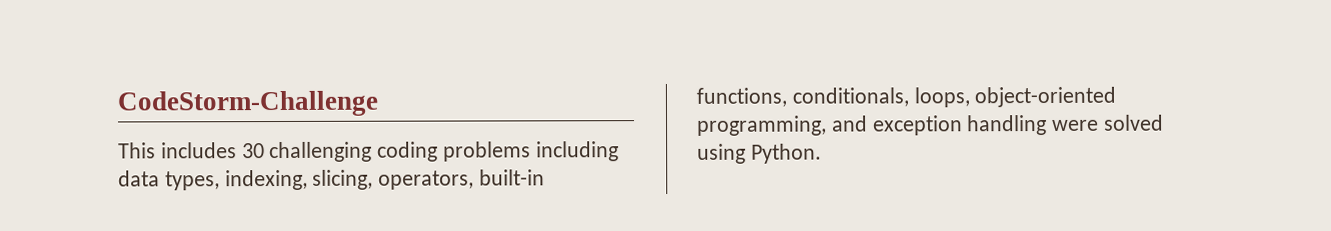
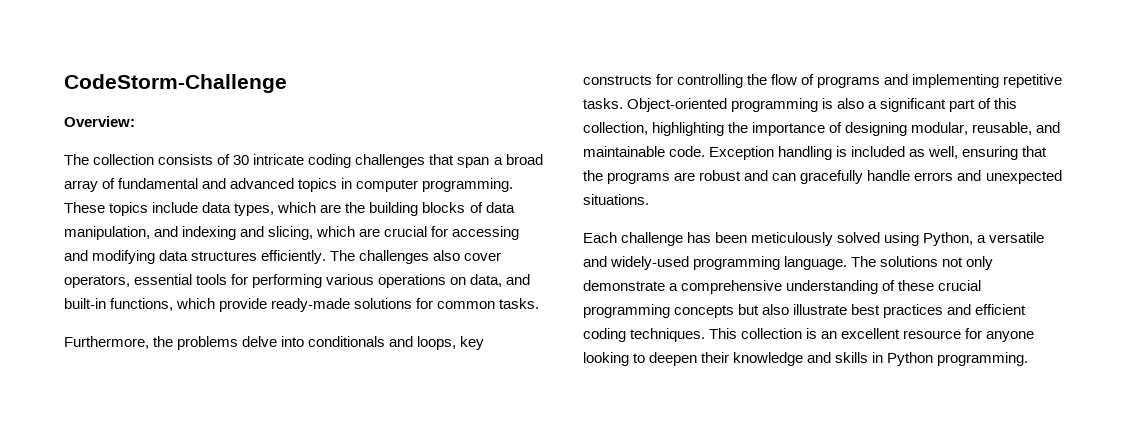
- This includes 30 challenging coding problems including data types, indexing, slicing, operators, built-in functions, conditionals, loops, object-oriented programming, and exception handling were solved using Python.
+ Overview:
+ The collection consists of 30 intricate coding challenges that span a broad array of fundamental and advanced topics in computer programming. These topics include data types, which are the building blocks of data manipulation, and indexing and slicing, which are crucial for accessing and modifying data structures efficiently. The challenges also cover operators, essential tools for performing various operations on data, and built-in functions, which provide ready-made solutions for common tasks.
+ Furthermore, the problems delve into conditionals and loops, key constructs for controlling the flow of programs and implementing repetitive tasks. Object-oriented programming is also a significant part of this collection, highlighting the importance of designing modular, reusable, and maintainable code. Exception handling is included as well, ensuring that the programs are robust and can gracefully handle errors and unexpected situations.
+ Each challenge has been meticulously solved using Python, a versatile and widely-used programming language. The solutions not only demonstrate a comprehensive understanding of these crucial programming concepts but also illustrate best practices and efficient coding techniques. This collection is an excellent resource for anyone looking to deepen their knowledge and skills in Python programming.

